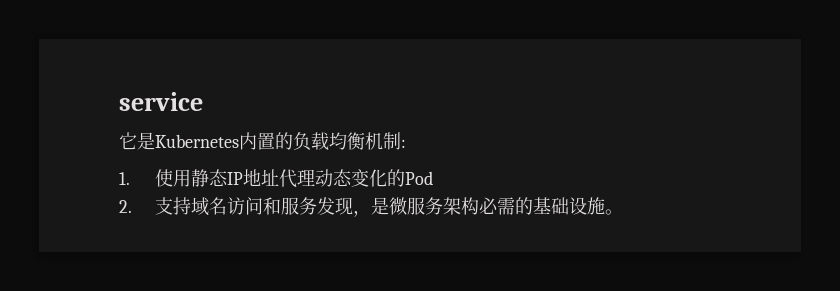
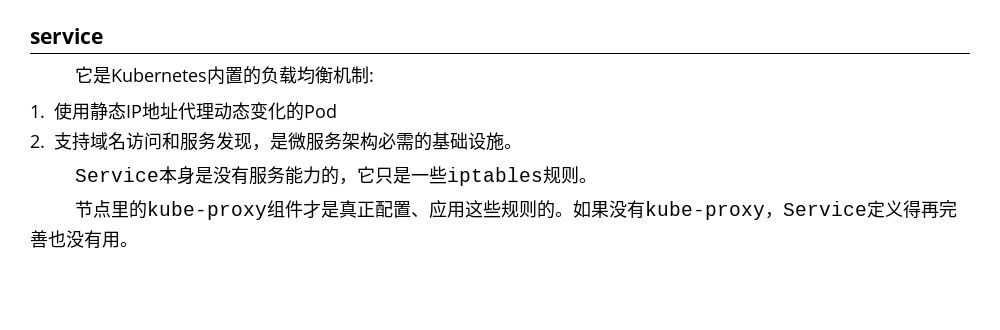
+ Service本身是没有服务能力的，它只是一些iptables规则。
+ 节点里的kube-proxy组件才是真正配置、应用这些规则的。如果没有kube-proxy，Service定义得再完善也没有用。

